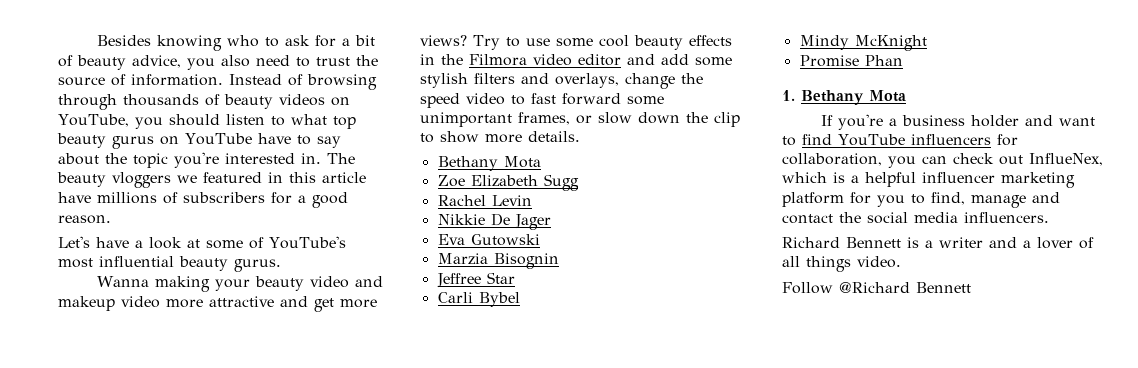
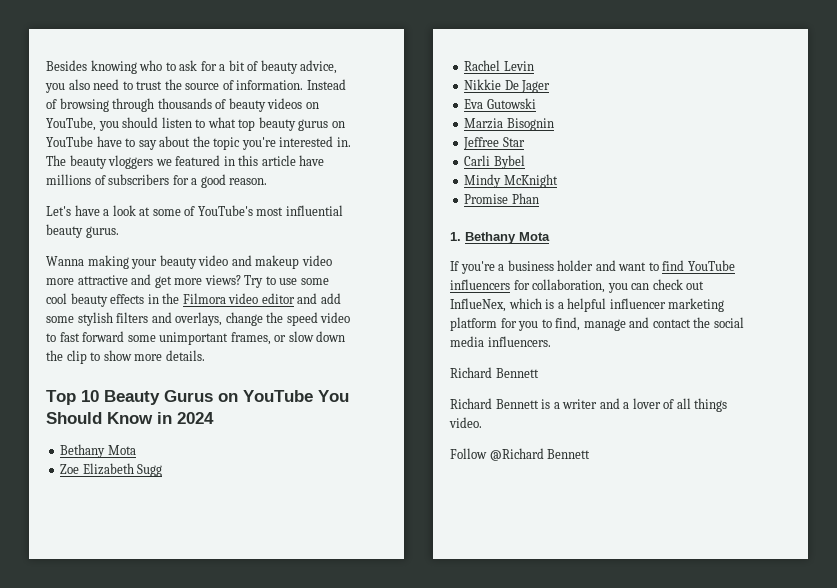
+ Top 10 Beauty Gurus on YouTube You Should Know in 2024
  If you're a business holder and want to find YouTube influencers for collaboration, you can check out InflueNex, which is a helpful influencer marketing platform for you to find, manage and contact the social media influencers.
+ Richard Bennett

